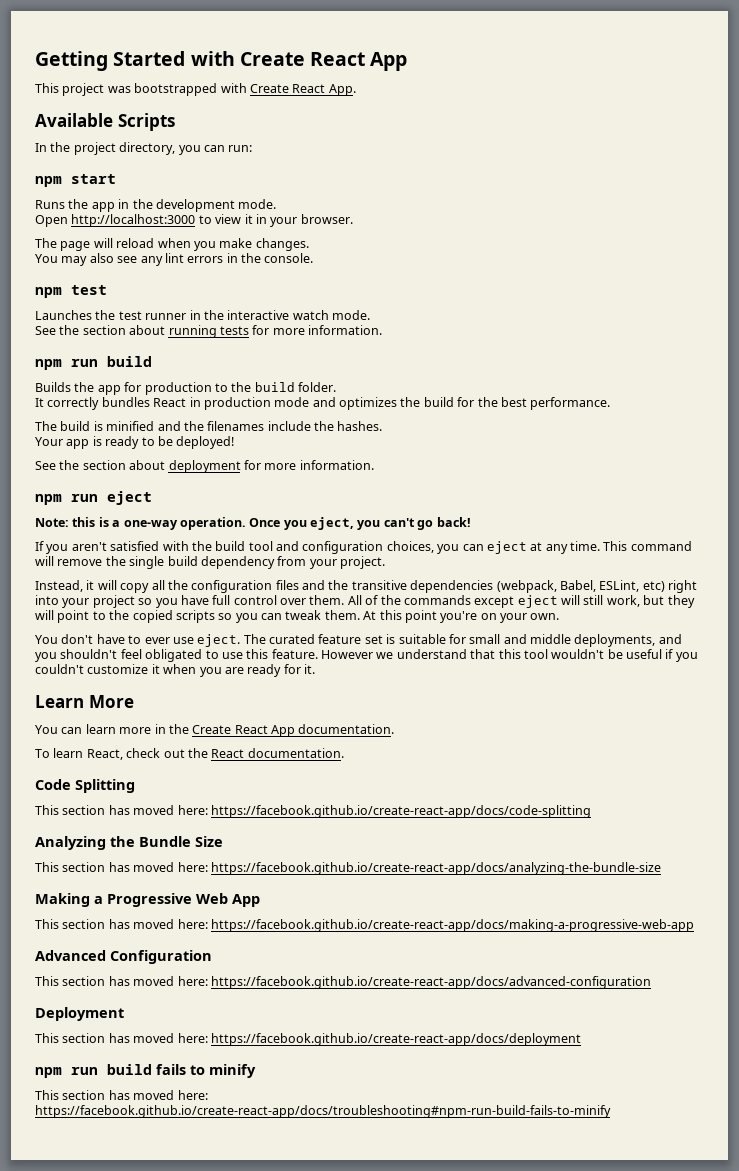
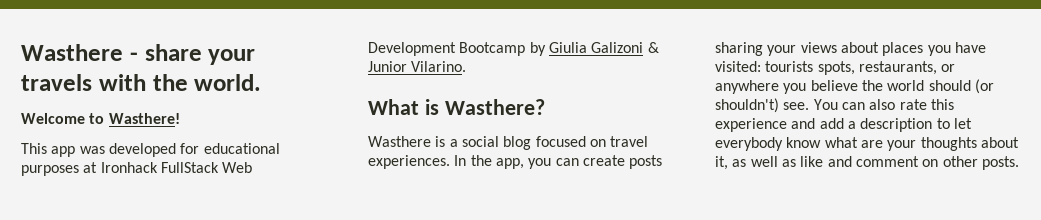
- Getting Started with Create React App
- This project was bootstrapped with Create React App.
- Available Scripts
- In the project directory, you can run:
- npm start
- Runs the app in the development mode.
- Open http://localhost:3000 to view it in your browser.
- The page will reload when you make changes.
- You may also see any lint errors in the console.
- npm test
- Launches the test runner in the interactive watch mode.
- See the section about running tests for more information.
- npm run build
- Builds the app for production to the build folder.
- It correctly bundles React in production mode and optimizes the build for the best performance.
- The build is minified and the filenames include the hashes.
- Your app is ready to be deployed!
- See the section about deployment for more information.
- npm run eject
- Note: this is a one-way operation. Once you eject, you can't go back!
- If you aren't satisfied with the build tool and configuration choices, you can eject at any time. This command will remove the single build dependency from your project.
- Instead, it will copy all the configuration files and the transitive dependencies (webpack, Babel, ESLint, etc) right into your project so you have full control over them. All of the commands except eject will still work, but they will point to the copied scripts so you can tweak them. At this point you're on your own.
- You don't have to ever use eject. The curated feature set is suitable for small and middle deployments, and you shouldn't feel obligated to use this feature. However we understand that this tool wouldn't be useful if you couldn't customize it when you are ready for it.
- Learn More
- You can learn more in the Create React App documentation.
- To learn React, check out the React documentation.
- Code Splitting
- This section has moved here: https://facebook.github.io/create-react-app/docs/code-splitting
- Analyzing the Bundle Size
- This section has moved here: https://facebook.github.io/create-react-app/docs/analyzing-the-bundle-size
- Making a Progressive Web App
- This section has moved here: https://facebook.github.io/create-react-app/docs/making-a-progressive-web-app
- Advanced Configuration
- This section has moved here: https://facebook.github.io/create-react-app/docs/advanced-configuration
- Deployment
- This section has moved here: https://facebook.github.io/create-react-app/docs/deployment
- npm run build fails to minify
- This section has moved here: https://facebook.github.io/create-react-app/docs/troubleshooting#npm-run-build-fails-to-minify
+ Wasthere - share your travels with the world.
+ Welcome to Wasthere!
+ This app was developed for educational purposes at Ironhack FullStack Web Development Bootcamp by Giulia Galizoni & Junior Vilarino.
+ What is Wasthere?
+ Wasthere is a social blog focused on travel experiences. In the app, you can create posts sharing your views about places you have visited: tourists spots, restaurants, or anywhere you believe the world should (or shouldn't) see. You can also rate this experience and add a description to let everybody know what are your thoughts about it, as well as like and comment on other posts.

